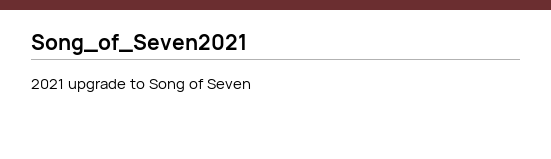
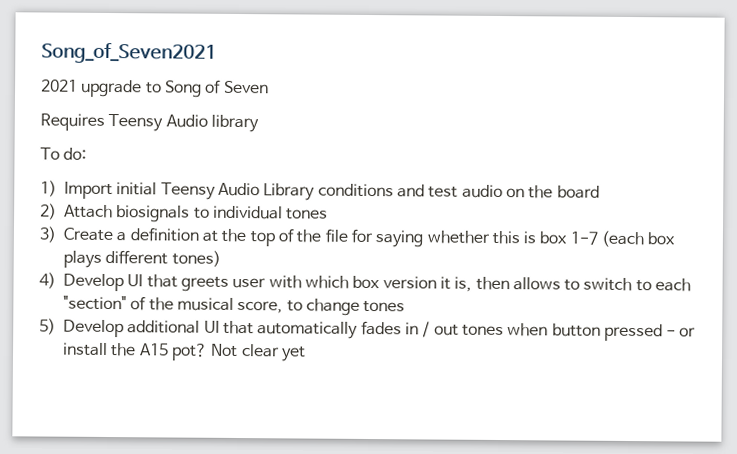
+ Requires Teensy Audio library
+ To do:
+ 1) Import initial Teensy Audio Library conditions and test audio on the board
+ 2) Attach biosignals to individual tones
+ 3) Create a definition at the top of the file for saying whether this is box 1-7 (each box plays different tones)
+ 4) Develop UI that greets user with which box version it is, then allows to switch to each "section" of the musical score, to change tones
+ 5) Develop additional UI that automatically fades in / out tones when button pressed - or install the A15 pot? Not clear yet

